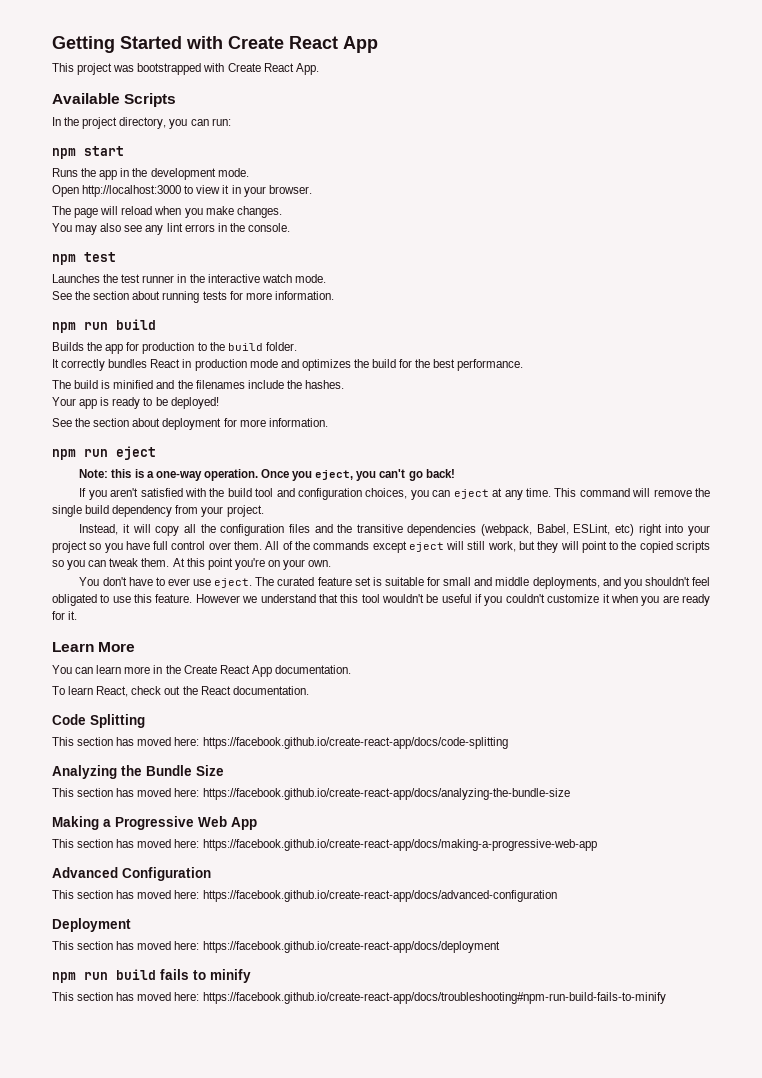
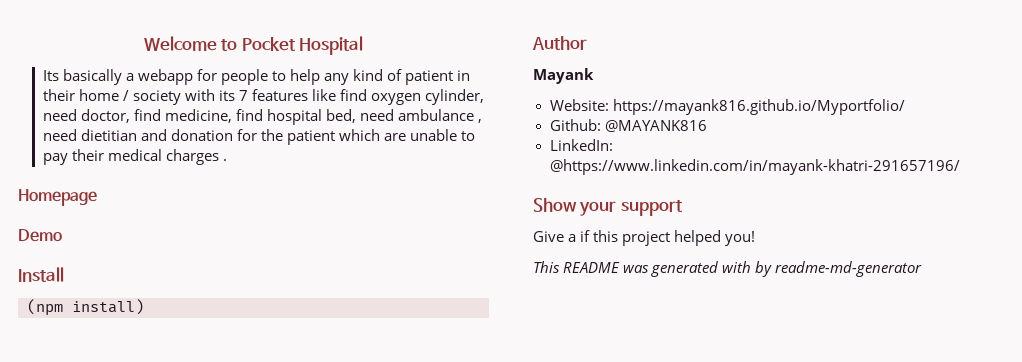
- Getting Started with Create React App
- This project was bootstrapped with Create React App.
- Available Scripts
- In the project directory, you can run:
- npm start
- Runs the app in the development mode.
- Open http://localhost:3000 to view it in your browser.
- The page will reload when you make changes.
- You may also see any lint errors in the console.
- npm test
- Launches the test runner in the interactive watch mode.
- See the section about running tests for more information.
- npm run build
- Builds the app for production to the build folder.
- It correctly bundles React in production mode and optimizes the build for the best performance.
- The build is minified and the filenames include the hashes.
- Your app is ready to be deployed!
- See the section about deployment for more information.
- npm run eject
- Note: this is a one-way operation. Once you eject, you can't go back!
- If you aren't satisfied with the build tool and configuration choices, you can eject at any time. This command will remove the single build dependency from your project.
- Instead, it will copy all the configuration files and the transitive dependencies (webpack, Babel, ESLint, etc) right into your project so you have full control over them. All of the commands except eject will still work, but they will point to the copied scripts so you can tweak them. At this point you're on your own.
- You don't have to ever use eject. The curated feature set is suitable for small and middle deployments, and you shouldn't feel obligated to use this feature. However we understand that this tool wouldn't be useful if you couldn't customize it when you are ready for it.
- Learn More
- You can learn more in the Create React App documentation.
- To learn React, check out the React documentation.
- Code Splitting
- This section has moved here: https://facebook.github.io/create-react-app/docs/code-splitting
- Analyzing the Bundle Size
- This section has moved here: https://facebook.github.io/create-react-app/docs/analyzing-the-bundle-size
- Making a Progressive Web App
- This section has moved here: https://facebook.github.io/create-react-app/docs/making-a-progressive-web-app
- Advanced Configuration
- This section has moved here: https://facebook.github.io/create-react-app/docs/advanced-configuration
- Deployment
- This section has moved here: https://facebook.github.io/create-react-app/docs/deployment
- npm run build fails to minify
- This section has moved here: https://facebook.github.io/create-react-app/docs/troubleshooting#npm-run-build-fails-to-minify
+ Welcome to Pocket Hospital
+ Its basically a webapp for people to help any kind of patient in their home / society with its 7 features like find oxygen cylinder, need doctor, find medicine, find hospital bed, need ambulance , need dietitian and donation for the patient which are unable to pay their medical charges .
+ Homepage
+ Demo
+ Install
+ (npm install)
+ Author
+ Mayank
+ Website: https://mayank816.github.io/Myportfolio/
+ Github: @MAYANK816
+ LinkedIn: @https://www.linkedin.com/in/mayank-khatri-291657196/
+ Show your support
+ Give a if this project helped you!
+ This README was generated with by readme-md-generator

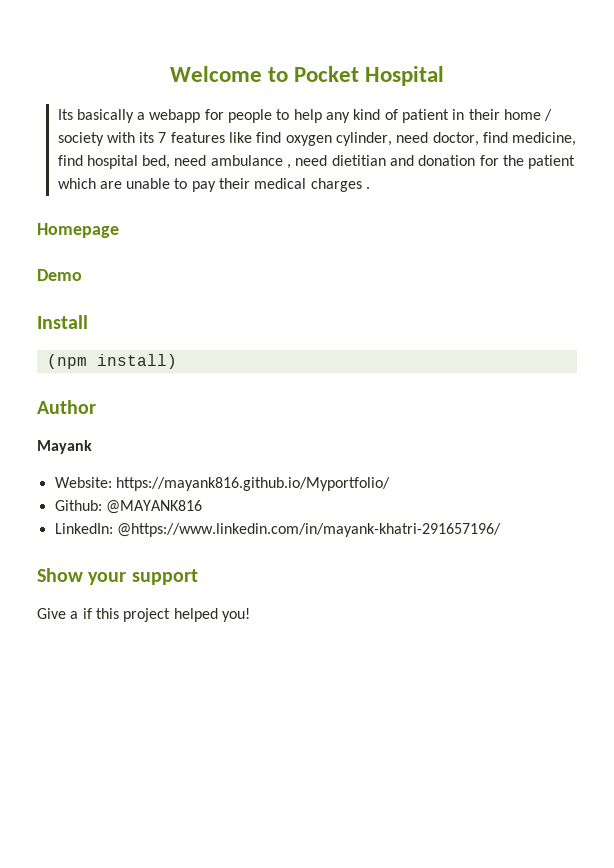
- This README was generated with by readme-md-generator

